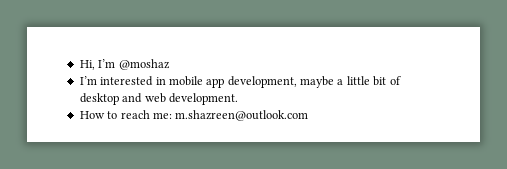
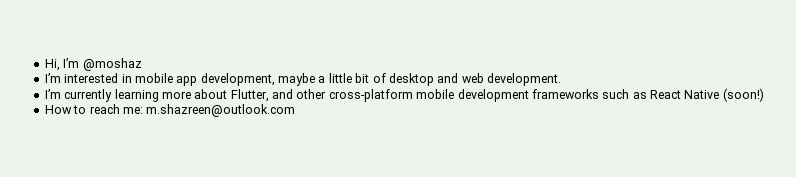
+ I’m currently learning more about Flutter, and other cross-platform mobile development frameworks such as React Native (soon!)

